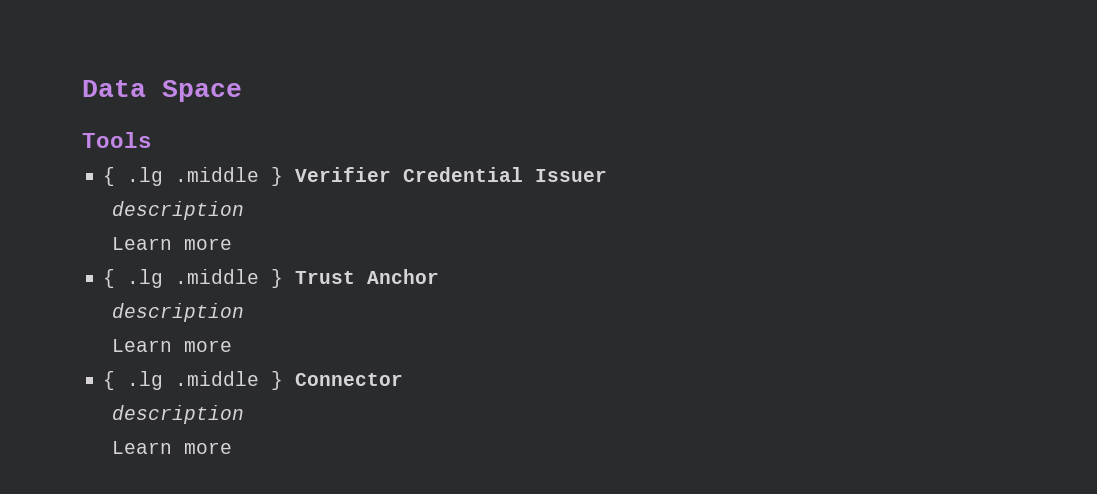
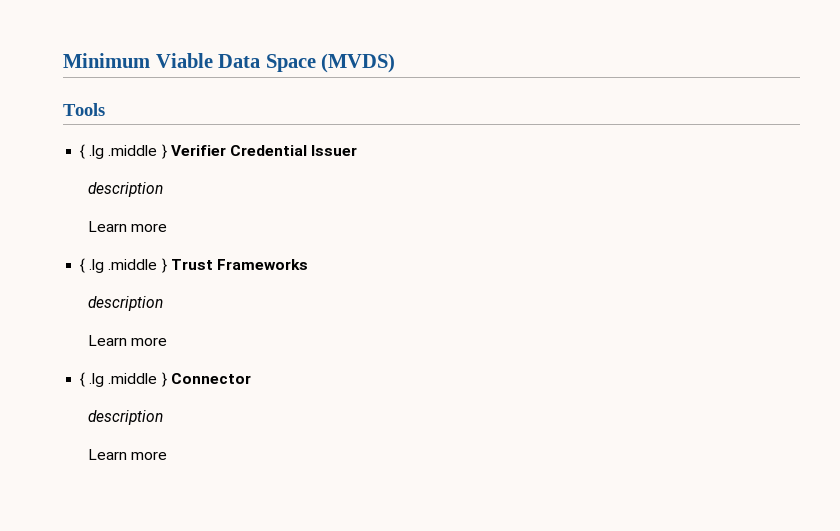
- Data Space
+ Minimum Viable Data Space (MVDS)
- { .lg .middle } Trust Anchor
+ { .lg .middle } Trust Frameworks

